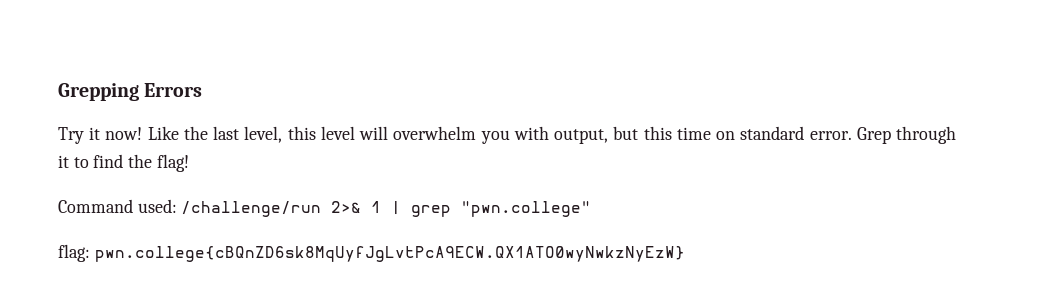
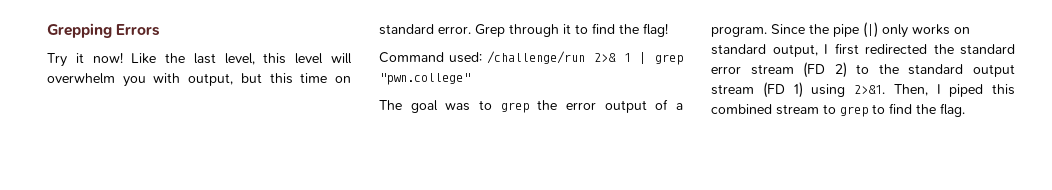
- flag: pwn.college{cBQnZD6sk8MqUyfJgLvtPcA9ECW.QX1ATO0wyNwkzNyEzW}
+ The goal was to grep the error output of a program. Since the pipe (|) only works on standard output, I first redirected the standard error stream (FD 2) to the standard output stream (FD 1) using 2>&1. Then, I piped this combined stream to grep to find the flag.

